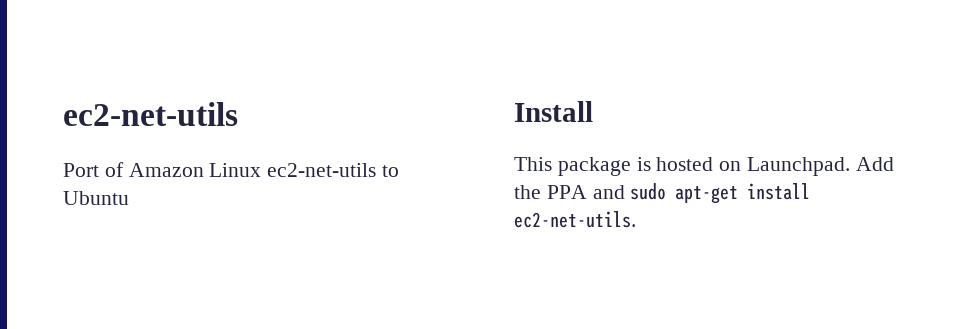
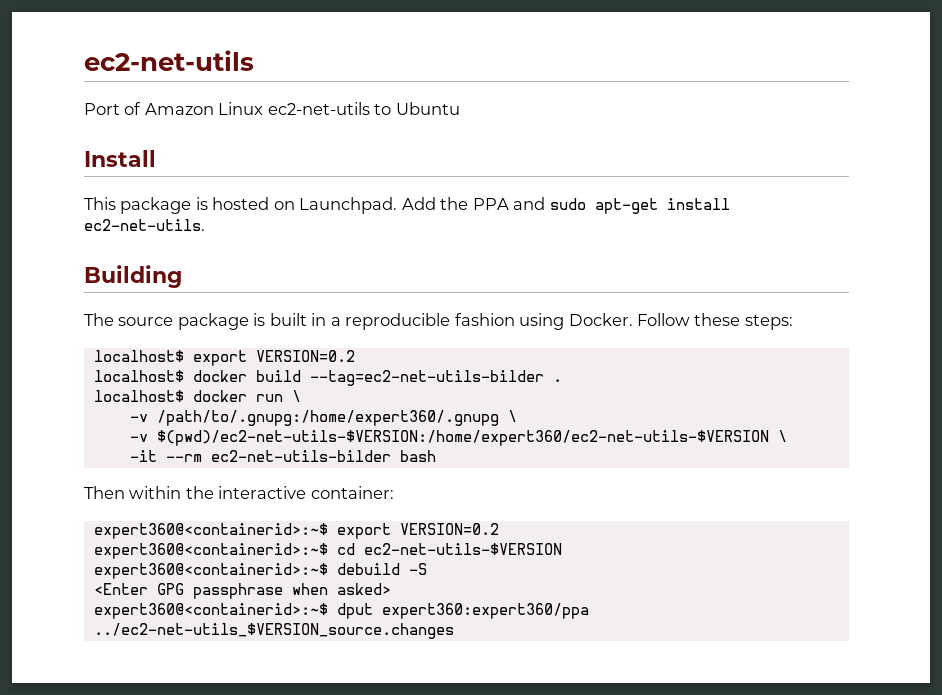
+ Building
+ The source package is built in a reproducible fashion using Docker. Follow these steps:
+ localhost$ export VERSION=0.2
+ localhost$ docker build --tag=ec2-net-utils-bilder .
+ localhost$ docker run \
+ -v /path/to/.gnupg:/home/expert360/.gnupg \
+ -v $(pwd)/ec2-net-utils-$VERSION:/home/expert360/ec2-net-utils-$VERSION \
+ -it --rm ec2-net-utils-bilder bash
+ Then within the interactive container:
+ expert360@<containerid>:~$ export VERSION=0.2
+ expert360@<containerid>:~$ cd ec2-net-utils-$VERSION
+ expert360@<containerid>:~$ debuild -S
+ <Enter GPG passphrase when asked>
+ expert360@<containerid>:~$ dput expert360:expert360/ppa ../ec2-net-utils_$VERSION_source.changes

